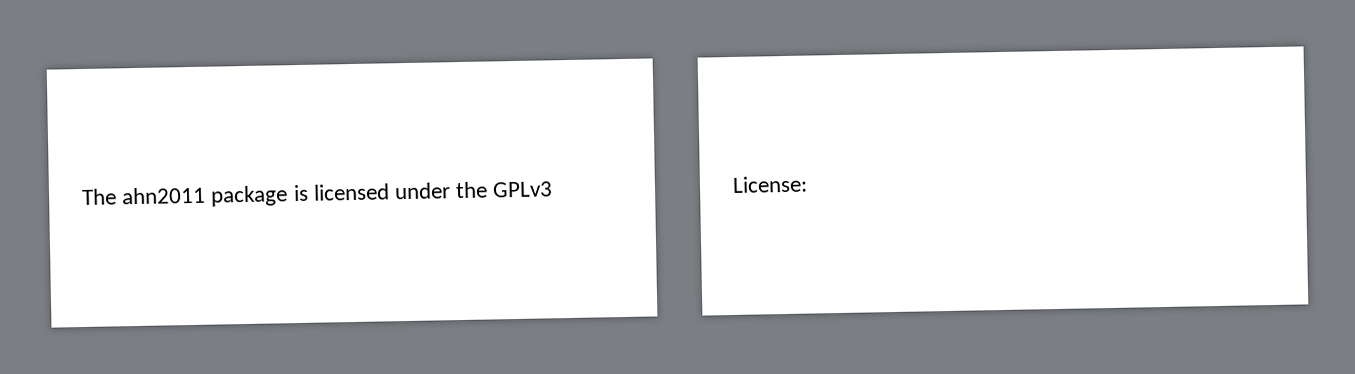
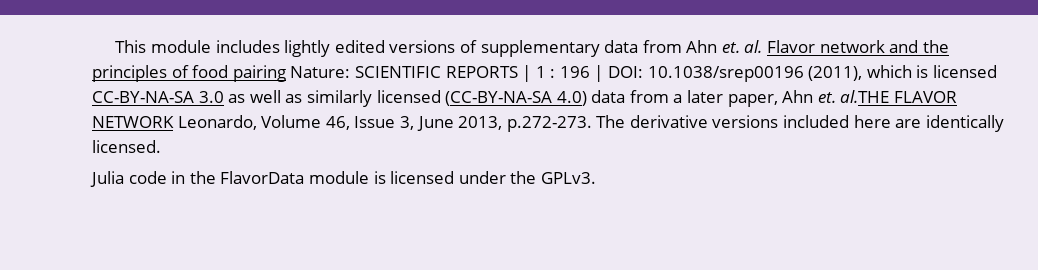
- The ahn2011 package is licensed under the GPLv3 License:
+ This module includes lightly edited versions of supplementary data from Ahn et. al. Flavor network and the principles of food pairing Nature: SCIENTIFIC REPORTS | 1 : 196 | DOI: 10.1038/srep00196 (2011), which is licensed CC-BY-NA-SA 3.0 as well as similarly licensed (CC-BY-NA-SA 4.0) data from a later paper, Ahn et. al.THE FLAVOR NETWORK Leonardo, Volume 46, Issue 3, June 2013, p.272-273. The derivative versions included here are identically licensed.
+ Julia code in the FlavorData module is licensed under the GPLv3.

